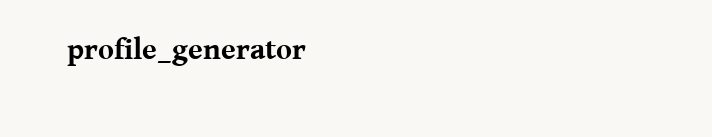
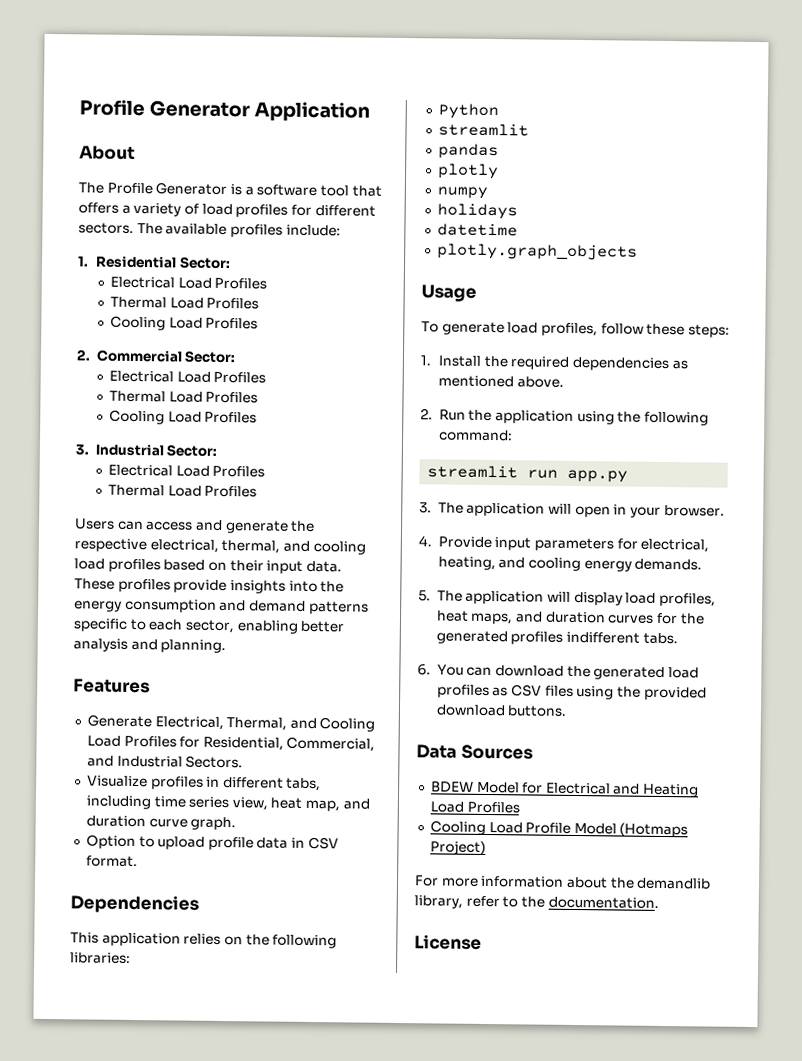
- profile_generator
+ Profile Generator Application
+ About
+ The Profile Generator is a software tool that offers a variety of load profiles for different sectors. The available profiles include:
+ 1. Residential Sector:
+ Electrical Load Profiles
+ Thermal Load Profiles
+ Cooling Load Profiles
+ 2. Commercial Sector:
+ Electrical Load Profiles
+ Thermal Load Profiles
+ Cooling Load Profiles
+ 3. Industrial Sector:
+ Electrical Load Profiles
+ Thermal Load Profiles
+ Users can access and generate the respective electrical, thermal, and cooling load profiles based on their input data. These profiles provide insights into the energy consumption and demand patterns specific to each sector, enabling better analysis and planning.
+ Features
+ Generate Electrical, Thermal, and Cooling Load Profiles for Residential, Commercial, and Industrial Sectors.
+ Visualize profiles in different tabs, including time series view, heat map, and duration curve graph.
+ Option to upload profile data in CSV format.
+ Dependencies
+ This application relies on the following libraries:
+ Python
+ streamlit
+ pandas
+ plotly
+ numpy
+ holidays
+ datetime
+ plotly.graph_objects
+ Usage
+ To generate load profiles, follow these steps:
+ 1. Install the required dependencies as mentioned above.
+ 2. Run the application using the following command:
+ streamlit run app.py
+ 3. The application will open in your browser.
+ 4. Provide input parameters for electrical, heating, and cooling energy demands.
+ 5. The application will display load profiles, heat maps, and duration curves for the generated profiles indifferent tabs.
+ 6. You can download the generated load profiles as CSV files using the provided download buttons.
+ Data Sources
+ BDEW Model for Electrical and Heating Load Profiles
+ Cooling Load Profile Model (Hotmaps Project)
+ For more information about the demandlib library, refer to the documentation.
+ License

